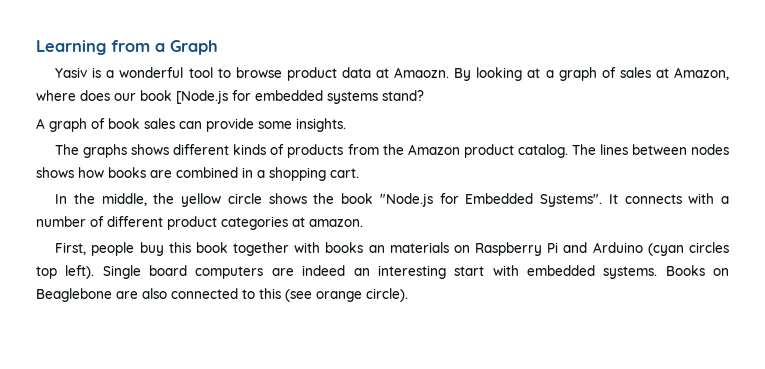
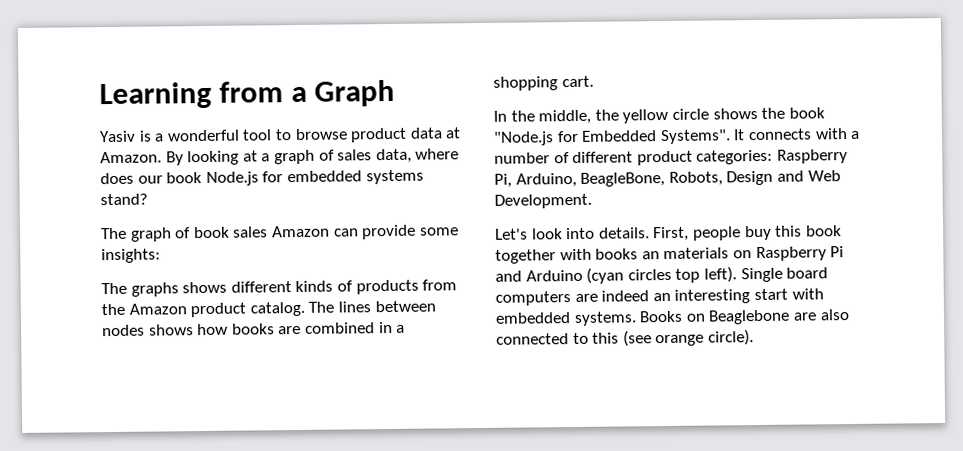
- Yasiv is a wonderful tool to browse product data at Amaozn.
+ Yasiv is a wonderful tool to browse product data at Amazon.
- By looking at a graph of sales at Amazon, where does our book [Node.js for embedded systems stand?
+ By looking at a graph of sales data, where does our book Node.js for embedded systems stand?
- A graph of book sales can provide some insights.
+ The graph of book sales Amazon can provide some insights:
- It connects with a number of different product categories at amazon.
- First, people buy this book together with books an materials on Raspberry Pi and Arduino (cyan circles top left).
+ It connects with a number of different product categories: Raspberry Pi, Arduino, BeagleBone, Robots, Design and Web Development.
+ Let's look into details. First, people buy this book together with books an materials on Raspberry Pi and Arduino (cyan circles top left).

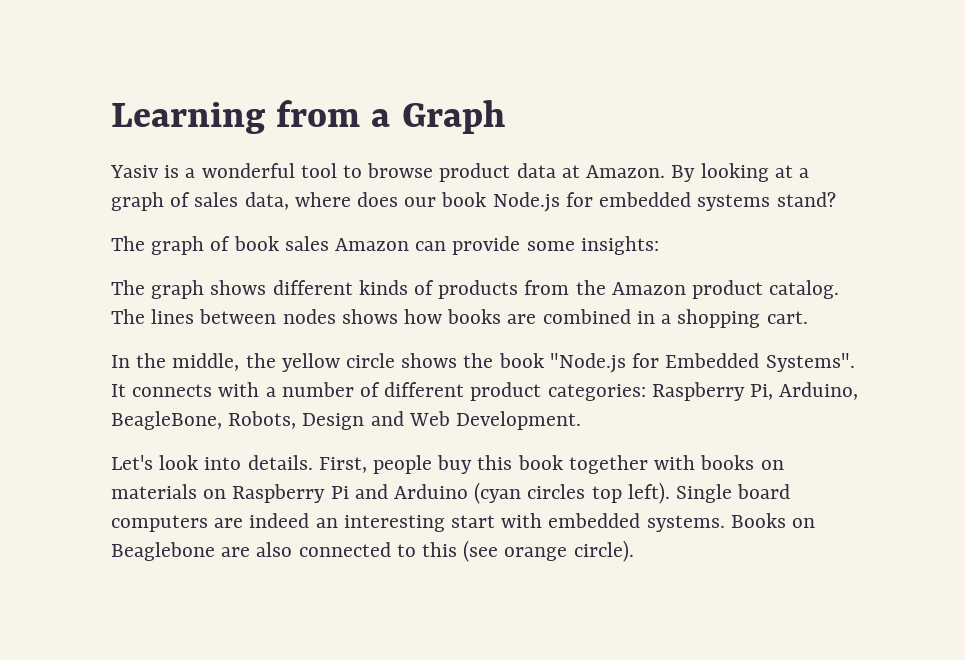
- The graphs shows different kinds of products from the Amazon product catalog.
+ The graph shows different kinds of products from the Amazon product catalog.
- First, people buy this book together with books an materials on Raspberry Pi and Arduino (cyan circles top left).
+ First, people buy this book together with books on materials on Raspberry Pi and Arduino (cyan circles top left).

